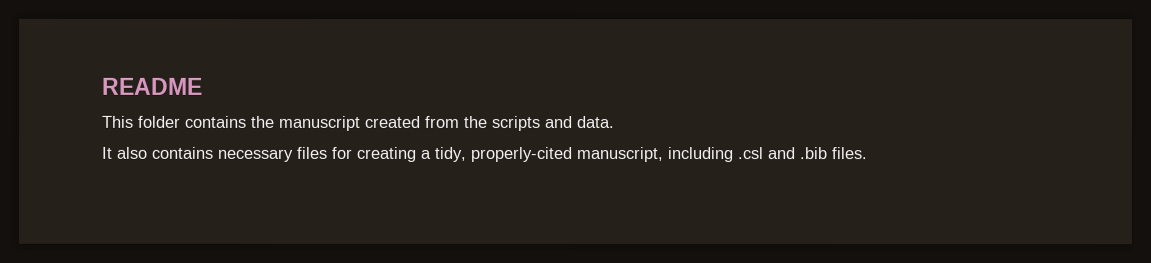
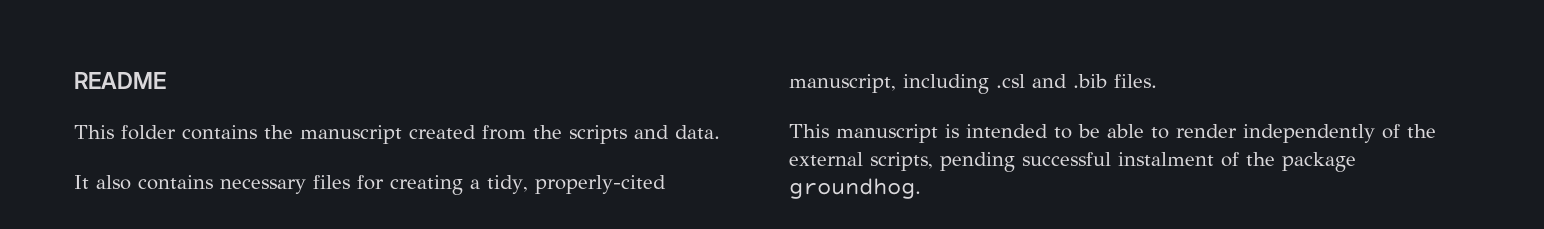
+ This manuscript is intended to be able to render independently of the external scripts, pending successful instalment of the package groundhog.

